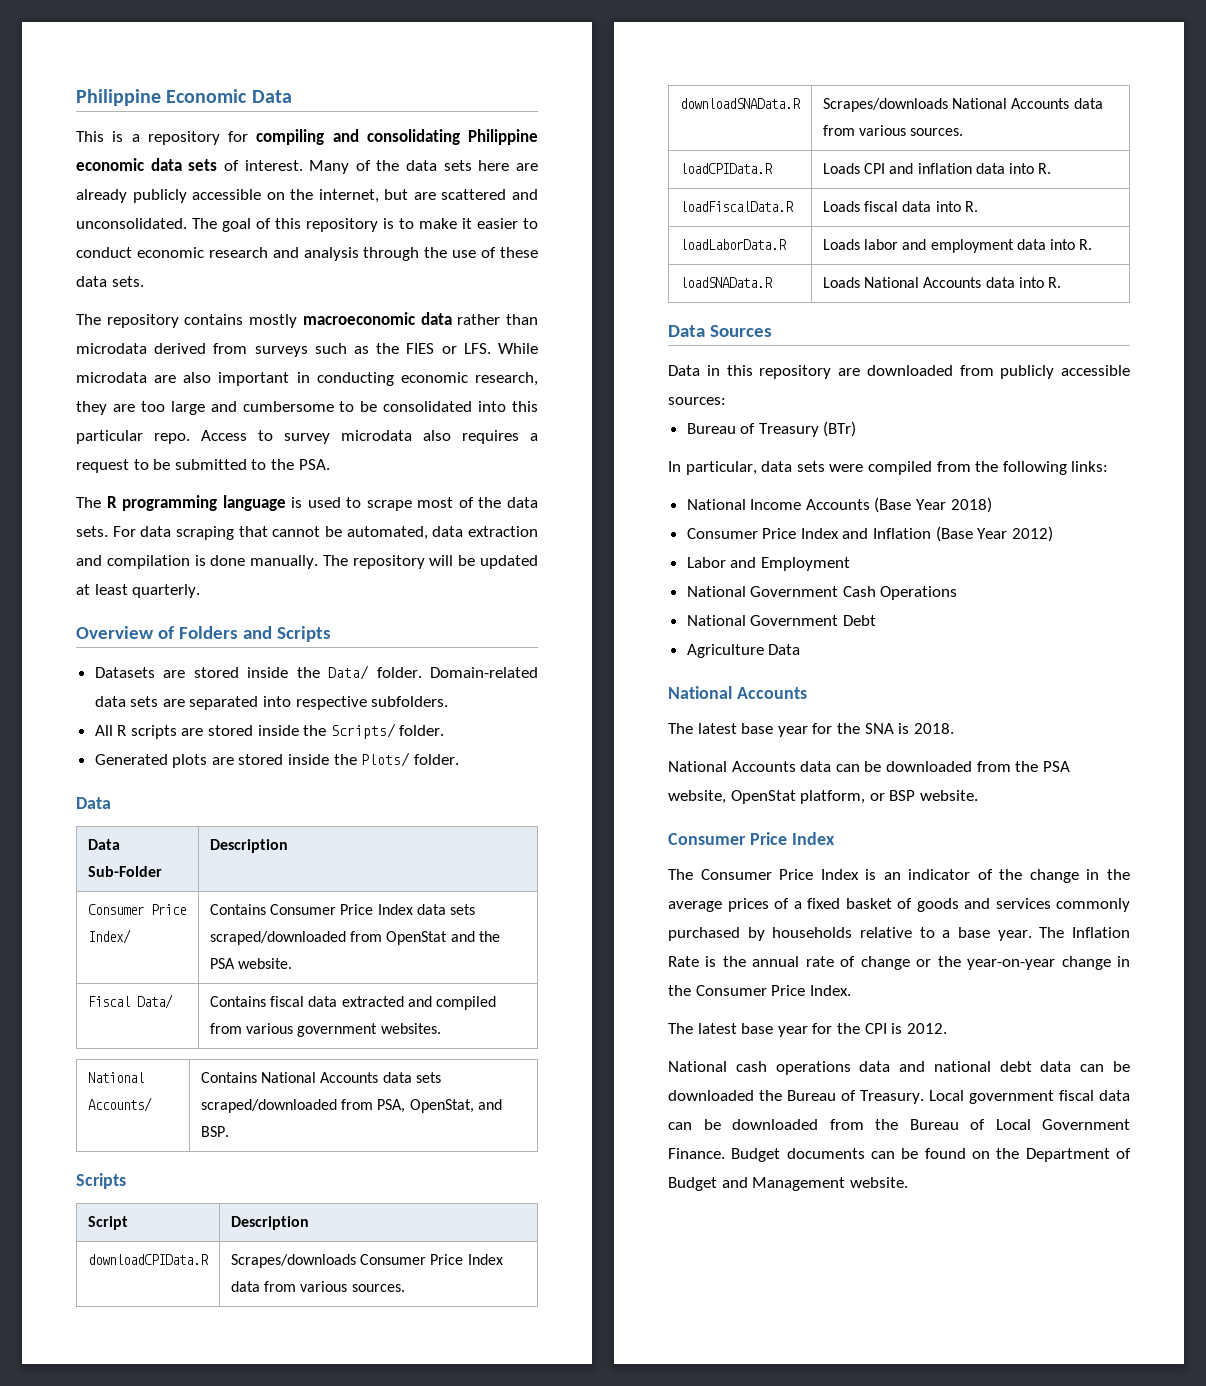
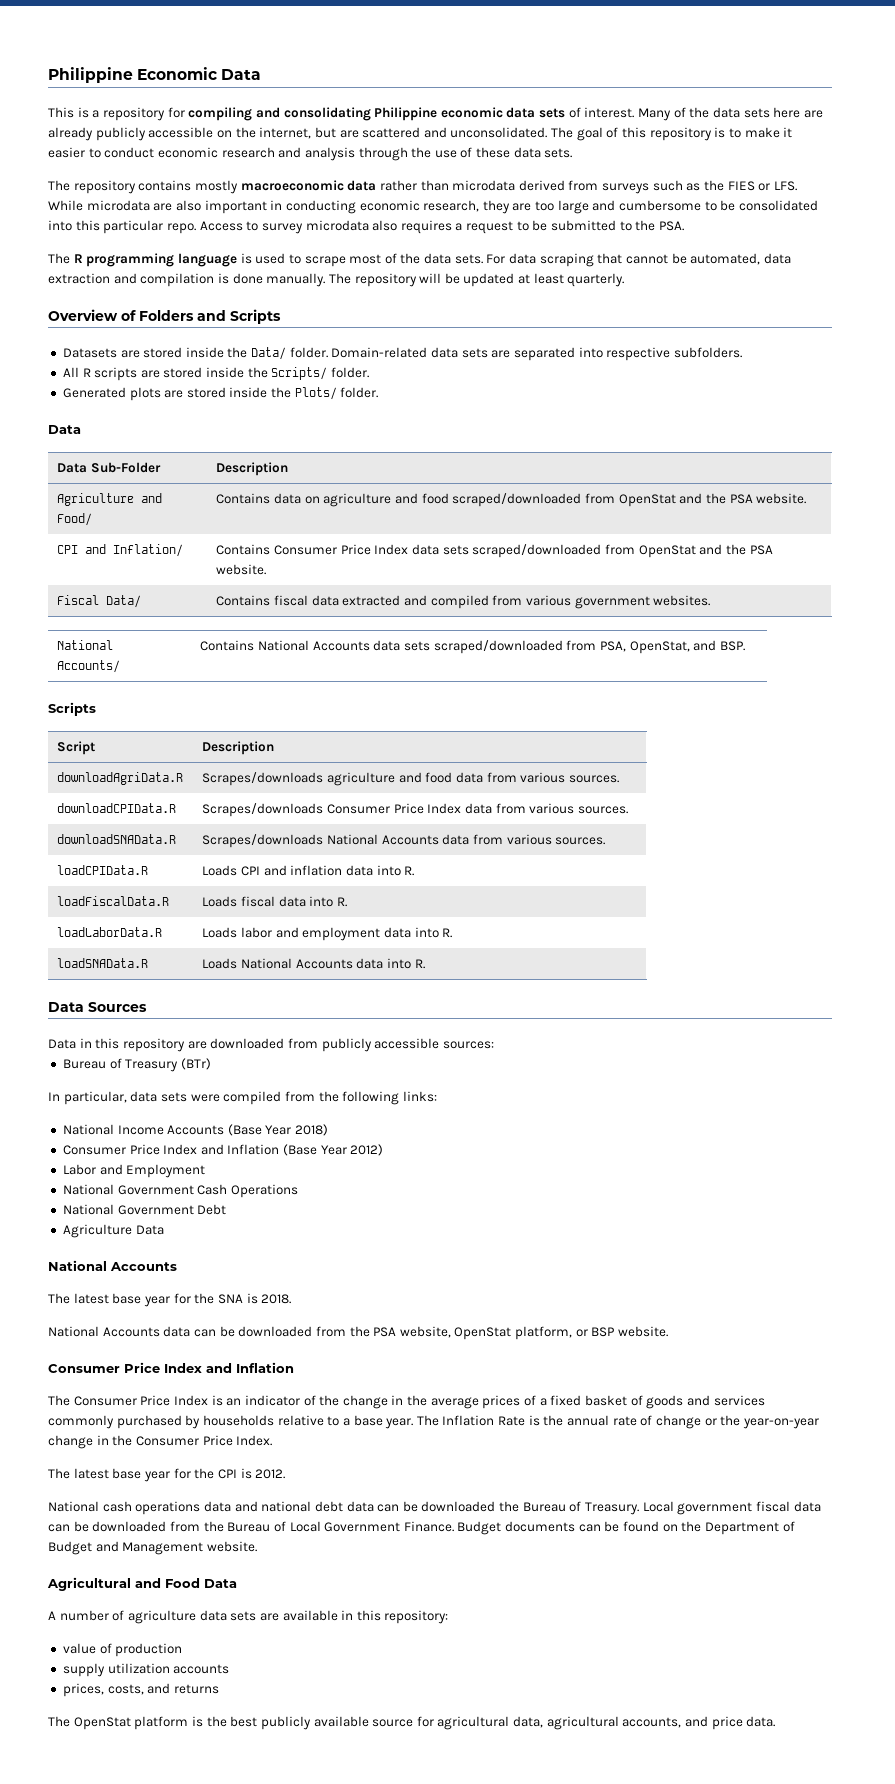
- Consumer Price Index/ | Contains Consumer Price Index data sets scraped/downloaded from OpenStat and the PSA website.
+ Agriculture and Food/ | Contains data on agriculture and food scraped/downloaded from OpenStat and the PSA website.
+ CPI and Inflation/ | Contains Consumer Price Index data sets scraped/downloaded from OpenStat and the PSA website.
+ downloadAgriData.R | Scrapes/downloads agriculture and food data from various sources.
  National Accounts data can be downloaded from the PSA website, OpenStat platform, or BSP website.
- Consumer Price Index
+ Consumer Price Index and Inflation
+ Agricultural and Food Data
+ A number of agriculture data sets are available in this repository:
+ value of production
+ supply utilization accounts
+ prices, costs, and returns
+ The OpenStat platform is the best publicly available source for agricultural data, agricultural accounts, and price data.

